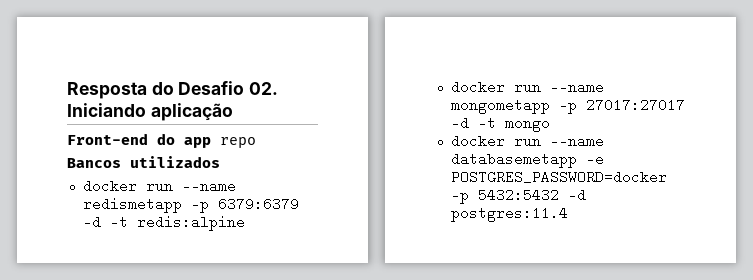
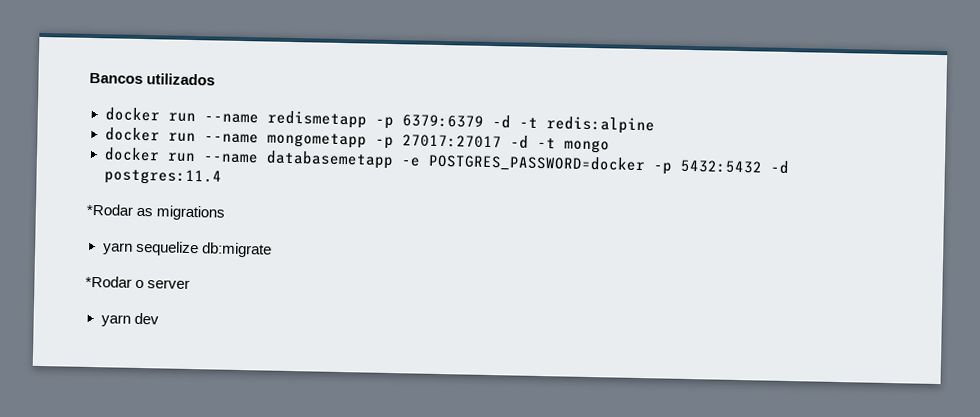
- Resposta do Desafio 02. Iniciando aplicação
- Front-end do app repo
+ *Rodar as migrations
+ yarn sequelize db:migrate
+ *Rodar o server
+ yarn dev

